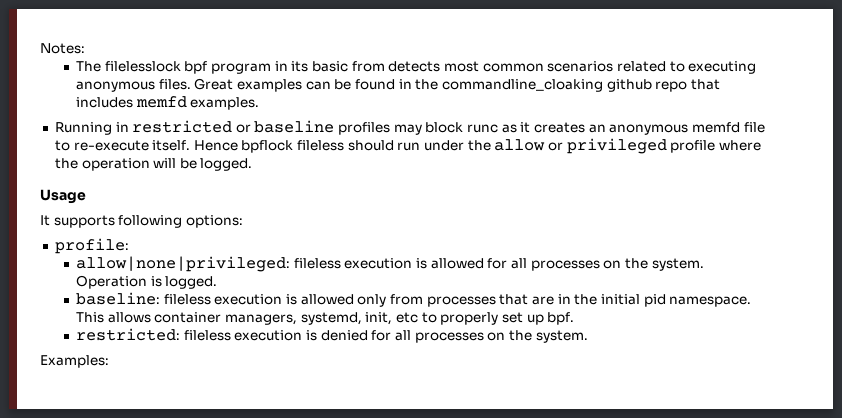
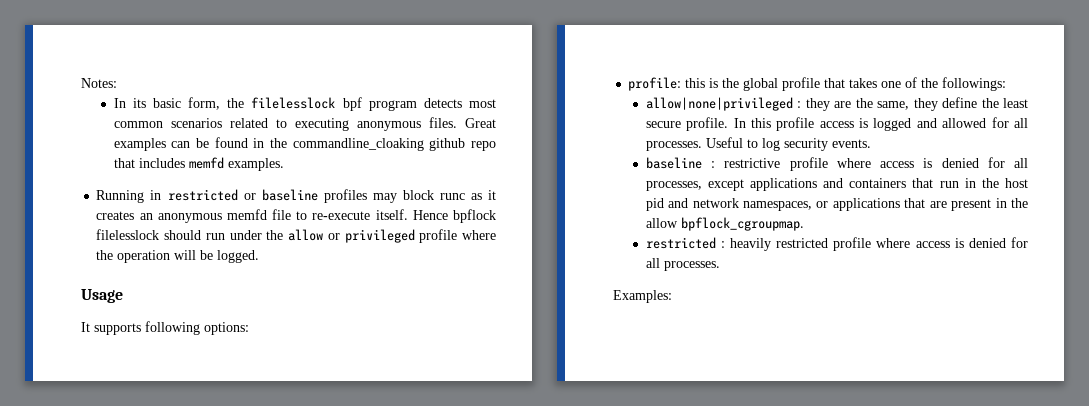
- The filelesslock bpf program in its basic from detects most common scenarios related to executing anonymous files.
+ In its basic form, the filelesslock bpf program detects most common scenarios related to executing anonymous files.
- Hence bpflock fileless should run under the allow or privileged profile where the operation will be logged.
+ Hence bpflock filelesslock should run under the allow or privileged profile where the operation will be logged.
- profile:
- allow|none|privileged: fileless execution is allowed for all processes on the system. Operation is logged.
- baseline: fileless execution is allowed only from processes that are in the initial pid namespace. This allows container managers, systemd, init, etc to properly set up bpf.
- restricted: fileless execution is denied for all processes on the system.
+ profile: this is the global profile that takes one of the followings:
+ allow|none|privileged : they are the same, they define the least secure profile. In this profile access is logged and allowed for all processes. Useful to log security events.
+ baseline : restrictive profile where access is denied for all processes, except applications and containers that run in the host pid and network namespaces, or applications that are present in the allow bpflock_cgroupmap.
+ restricted : heavily restricted profile where access is denied for all processes.

